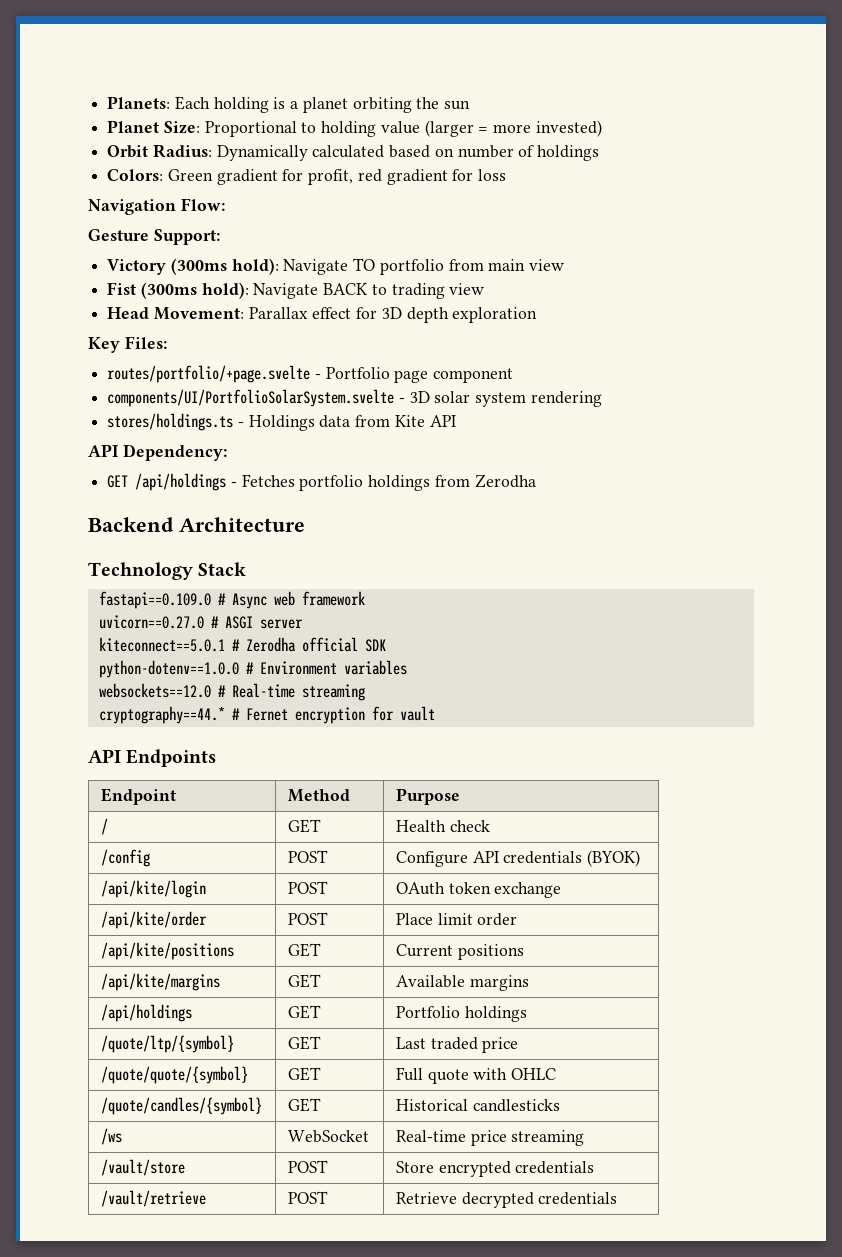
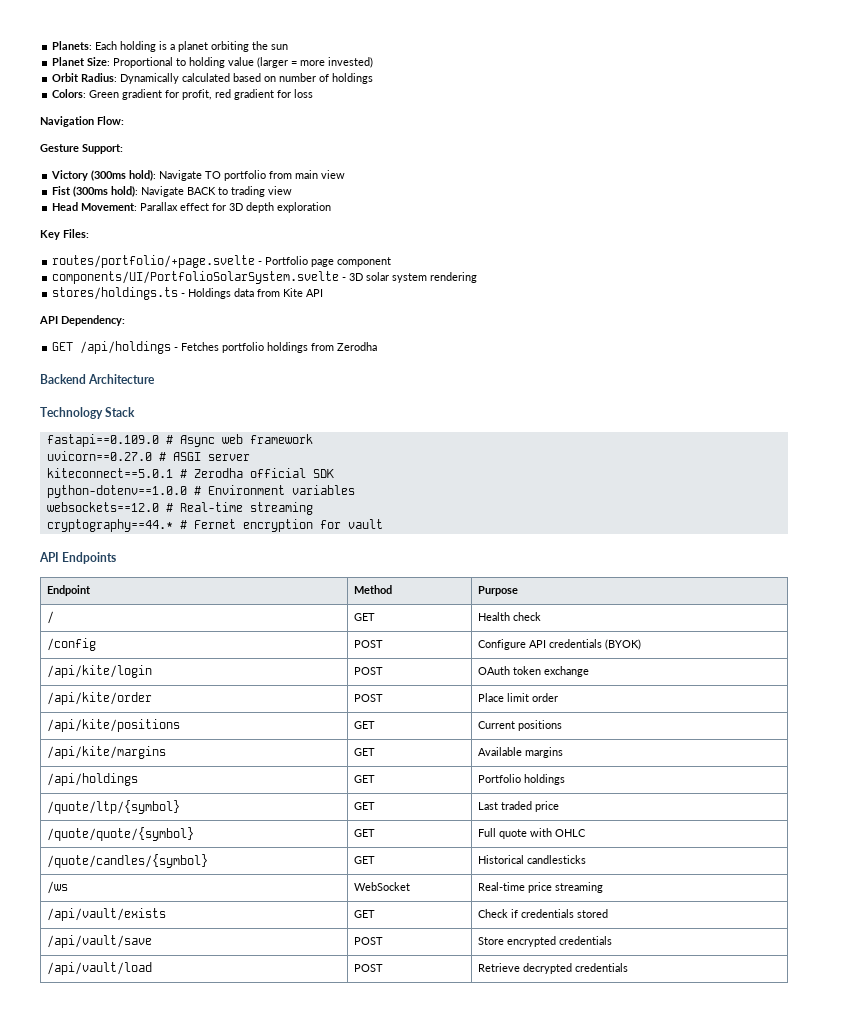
- /vault/store | POST | Store encrypted credentials
+ /api/vault/exists | GET | Check if credentials stored
+ /api/vault/save | POST | Store encrypted credentials
- /vault/retrieve | POST | Retrieve decrypted credentials
+ /api/vault/load | POST | Retrieve decrypted credentials

